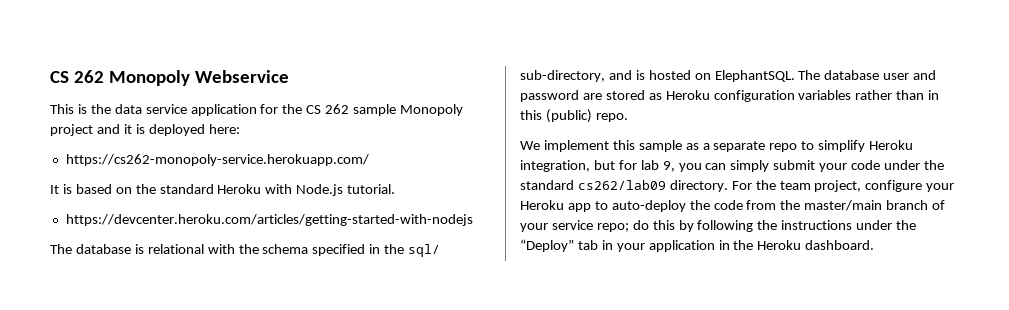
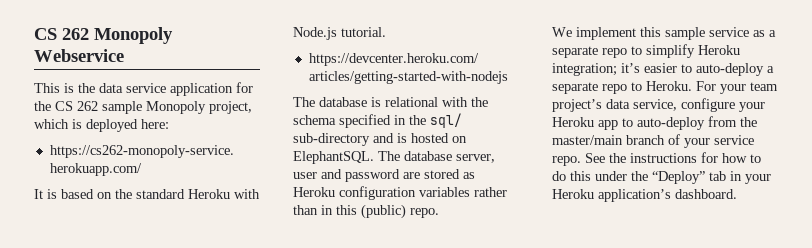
- This is the data service application for the CS 262 sample Monopoly project and it is deployed here:
+ This is the data service application for the CS 262 sample Monopoly project, which is deployed here:
- The database is relational with the schema specified in the sql/ sub-directory, and is hosted on ElephantSQL.
+ The database is relational with the schema specified in the sql/ sub-directory and is hosted on ElephantSQL.
- The database user and password are stored as Heroku configuration variables rather than in this (public) repo.
+ The database server, user and password are stored as Heroku configuration variables rather than in this (public) repo.
- We implement this sample as a separate repo to simplify Heroku integration, but for lab 9, you can simply submit your code under the standard cs262/lab09 directory. For the team project, configure your Heroku app to auto-deploy the code from the master/main branch of your service repo; do this by following the instructions under the “Deploy” tab in your application in the Heroku dashboard.
+ We implement this sample service as a separate repo to simplify Heroku integration; it’s easier to auto-deploy a separate repo to Heroku. For your team project’s data service, configure your Heroku app to auto-deploy from the master/main branch of your service repo. See the instructions for how to do this under the “Deploy” tab in your Heroku application’s dashboard.

